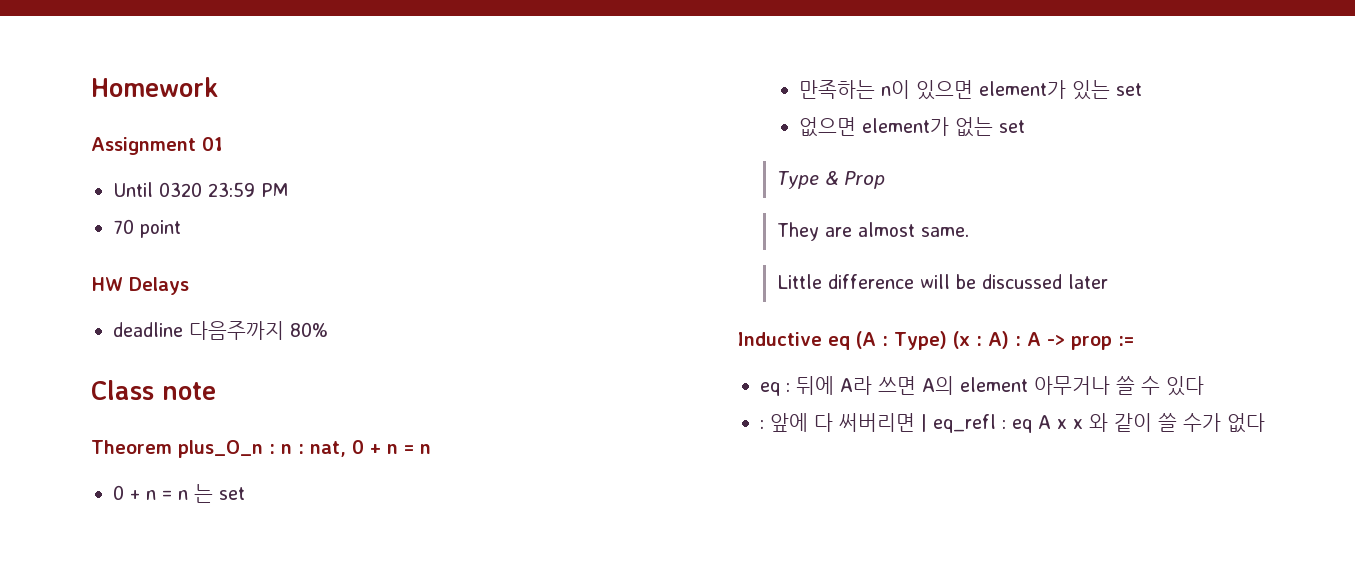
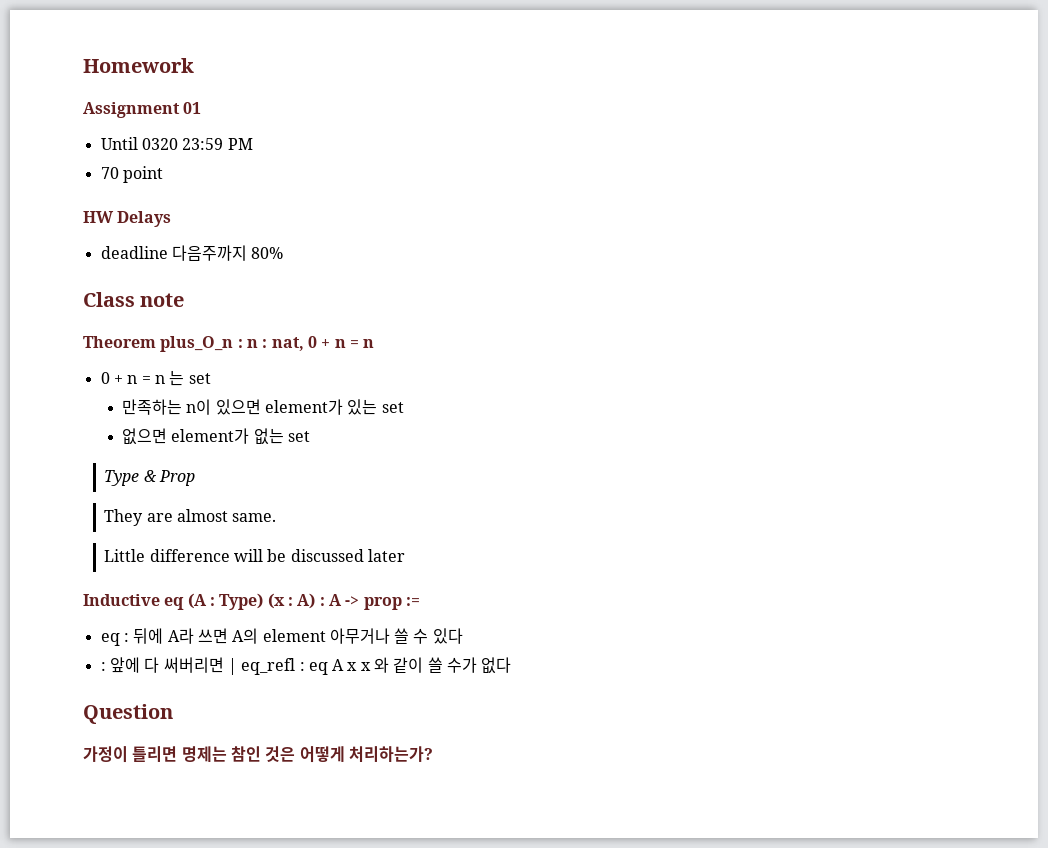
+ Question
+ 가정이 틀리면 명제는 참인 것은 어떻게 처리하는가?

